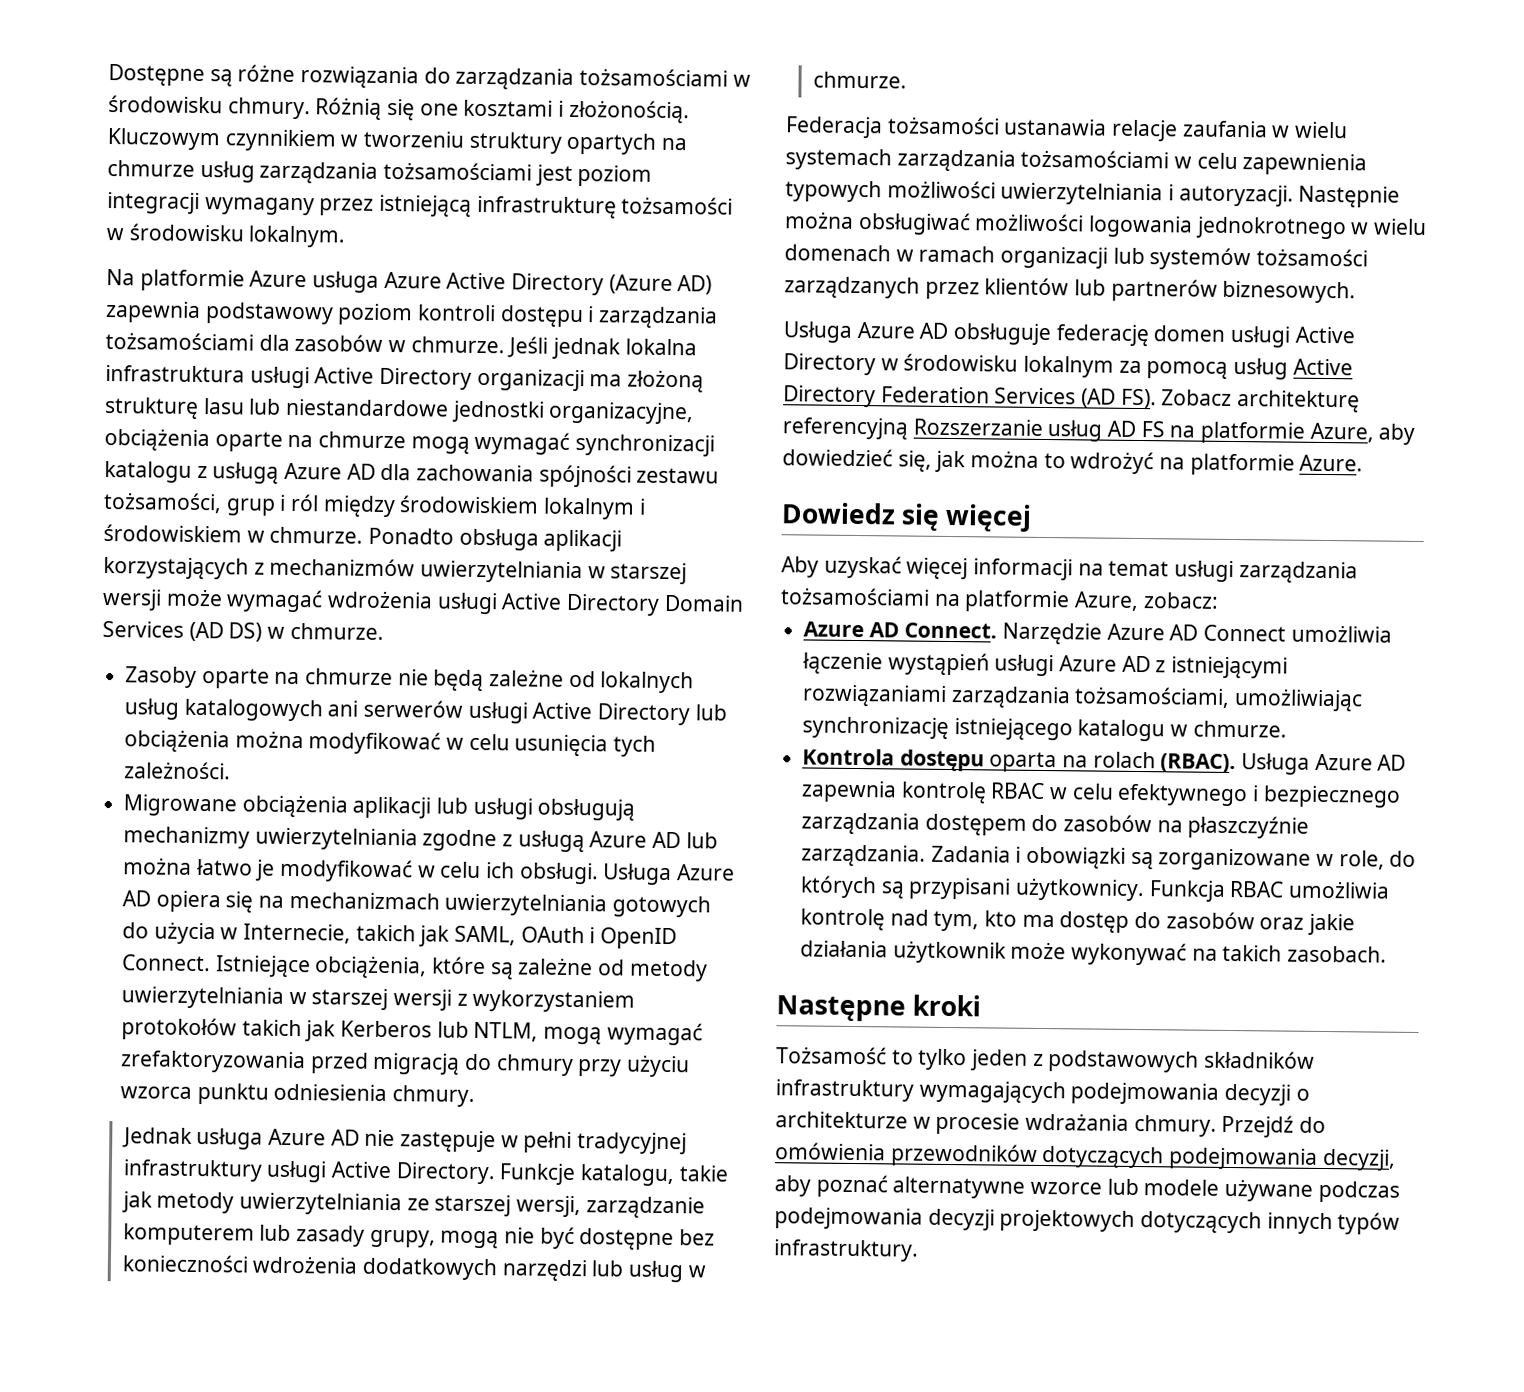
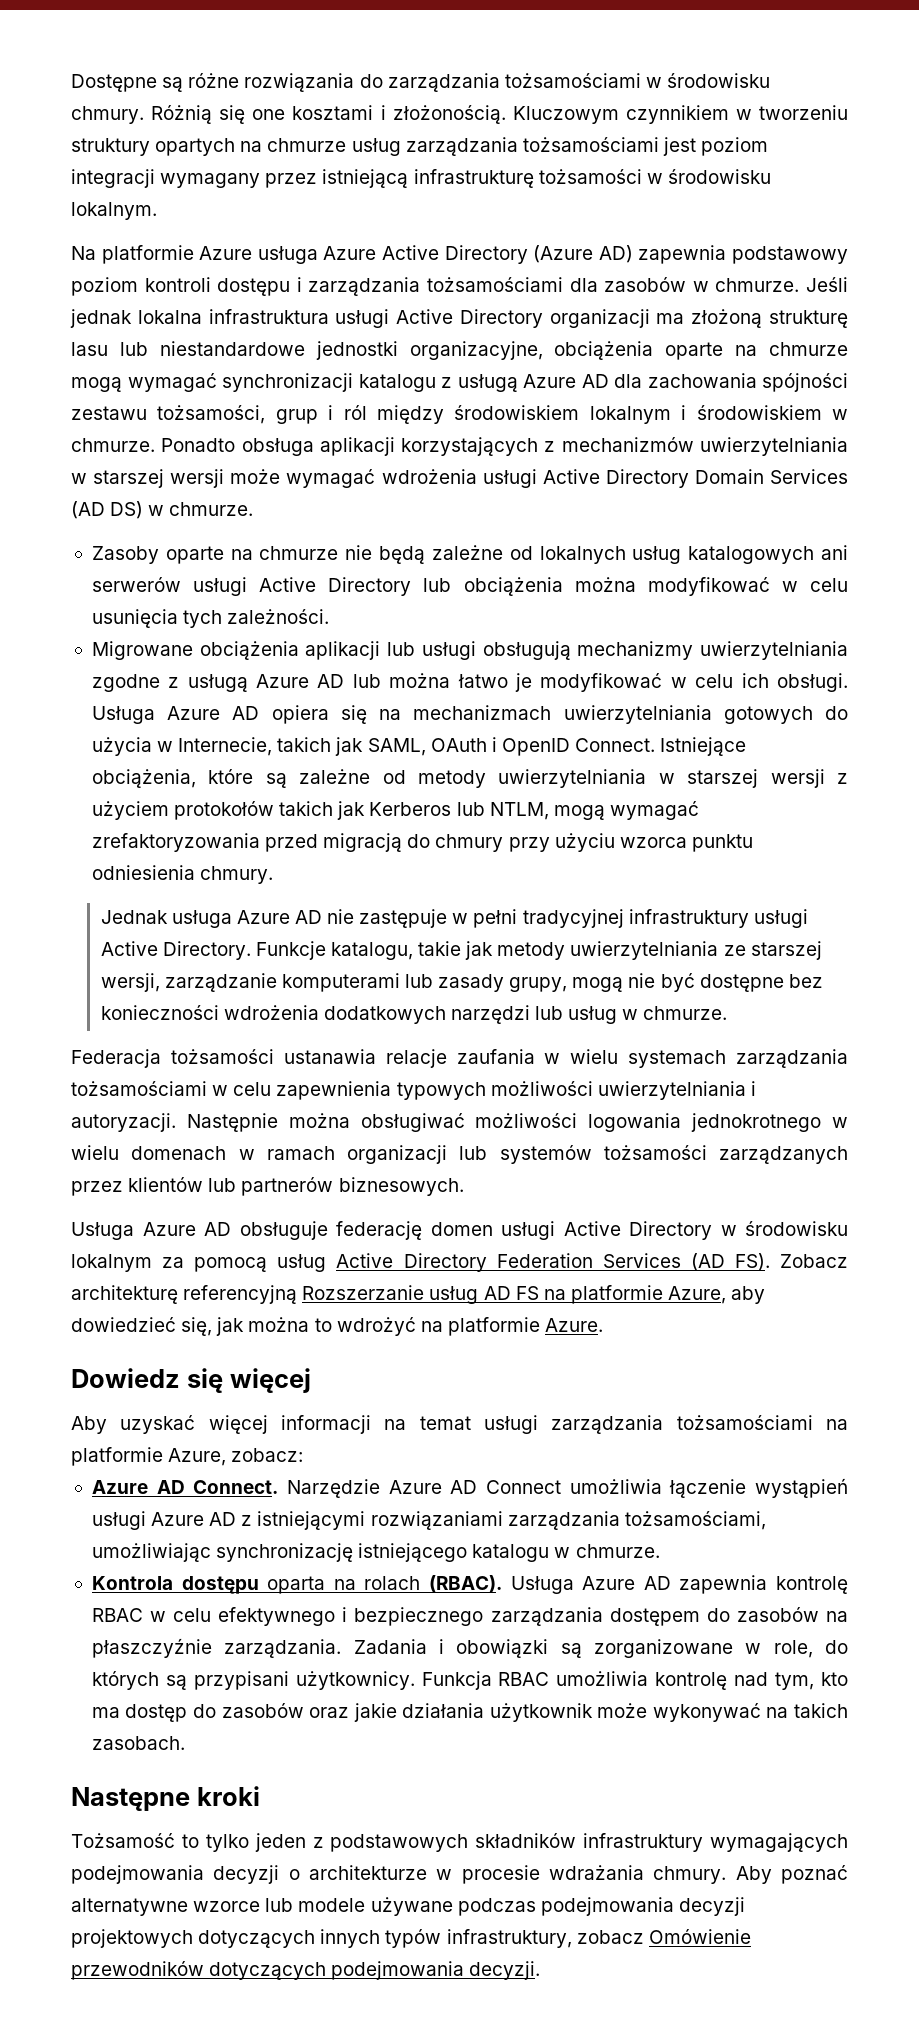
- Istniejące obciążenia, które są zależne od metody uwierzytelniania w starszej wersji z wykorzystaniem protokołów takich jak Kerberos lub NTLM, mogą wymagać zrefaktoryzowania przed migracją do chmury przy użyciu wzorca punktu odniesienia chmury.
+ Istniejące obciążenia, które są zależne od metody uwierzytelniania w starszej wersji z użyciem protokołów takich jak Kerberos lub NTLM, mogą wymagać zrefaktoryzowania przed migracją do chmury przy użyciu wzorca punktu odniesienia chmury.
- Funkcje katalogu, takie jak metody uwierzytelniania ze starszej wersji, zarządzanie komputerem lub zasady grupy, mogą nie być dostępne bez konieczności wdrożenia dodatkowych narzędzi lub usług w chmurze.
+ Funkcje katalogu, takie jak metody uwierzytelniania ze starszej wersji, zarządzanie komputerami lub zasady grupy, mogą nie być dostępne bez konieczności wdrożenia dodatkowych narzędzi lub usług w chmurze.
- Przejdź do omówienia przewodników dotyczących podejmowania decyzji, aby poznać alternatywne wzorce lub modele używane podczas podejmowania decyzji projektowych dotyczących innych typów infrastruktury.
+ Aby poznać alternatywne wzorce lub modele używane podczas podejmowania decyzji projektowych dotyczących innych typów infrastruktury, zobacz Omówienie przewodników dotyczących podejmowania decyzji.

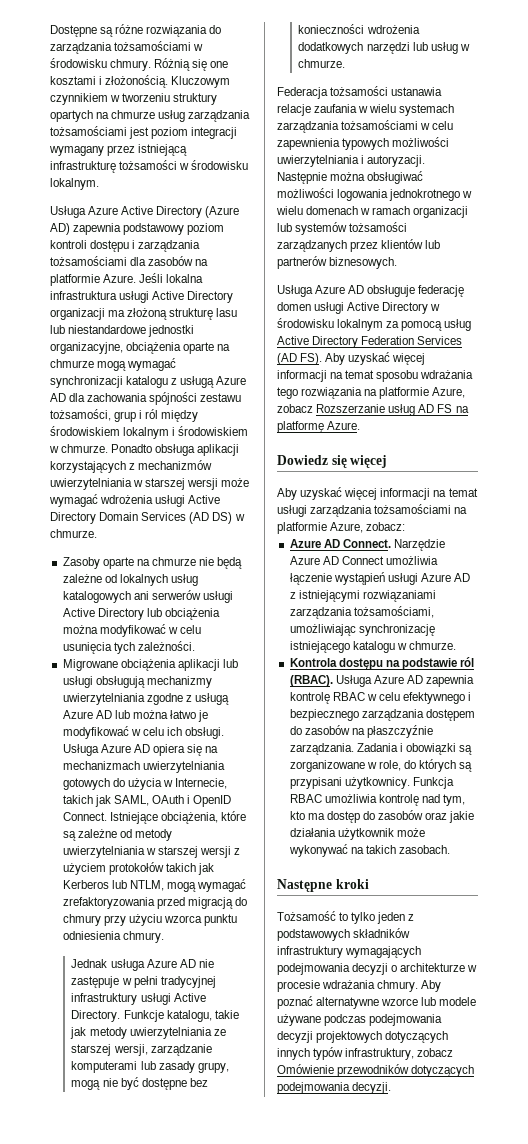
- Na platformie Azure usługa Azure Active Directory (Azure AD) zapewnia podstawowy poziom kontroli dostępu i zarządzania tożsamościami dla zasobów w chmurze. Jeśli jednak lokalna infrastruktura usługi Active Directory organizacji ma złożoną strukturę lasu lub niestandardowe jednostki organizacyjne, obciążenia oparte na chmurze mogą wymagać synchronizacji katalogu z usługą Azure AD dla zachowania spójności zestawu tożsamości, grup i ról między środowiskiem lokalnym i środowiskiem w chmurze.
+ Usługa Azure Active Directory (Azure AD) zapewnia podstawowy poziom kontroli dostępu i zarządzania tożsamościami dla zasobów na platformie Azure. Jeśli lokalna infrastruktura usługi Active Directory organizacji ma złożoną strukturę lasu lub niestandardowe jednostki organizacyjne, obciążenia oparte na chmurze mogą wymagać synchronizacji katalogu z usługą Azure AD dla zachowania spójności zestawu tożsamości, grup i ról między środowiskiem lokalnym i środowiskiem w chmurze.
- Usługa Azure AD obsługuje federację domen usługi Active Directory w środowisku lokalnym za pomocą usług Active Directory Federation Services (AD FS). Zobacz architekturę referencyjną Rozszerzanie usług AD FS na platformie Azure, aby dowiedzieć się, jak można to wdrożyć na platformie Azure.
+ Usługa Azure AD obsługuje federację domen usługi Active Directory w środowisku lokalnym za pomocą usług Active Directory Federation Services (AD FS). Aby uzyskać więcej informacji na temat sposobu wdrażania tego rozwiązania na platformie Azure, zobacz Rozszerzanie usług AD FS na platformę Azure.
- Kontrola dostępu oparta na rolach (RBAC).
+ Kontrola dostępu na podstawie ról (RBAC).

